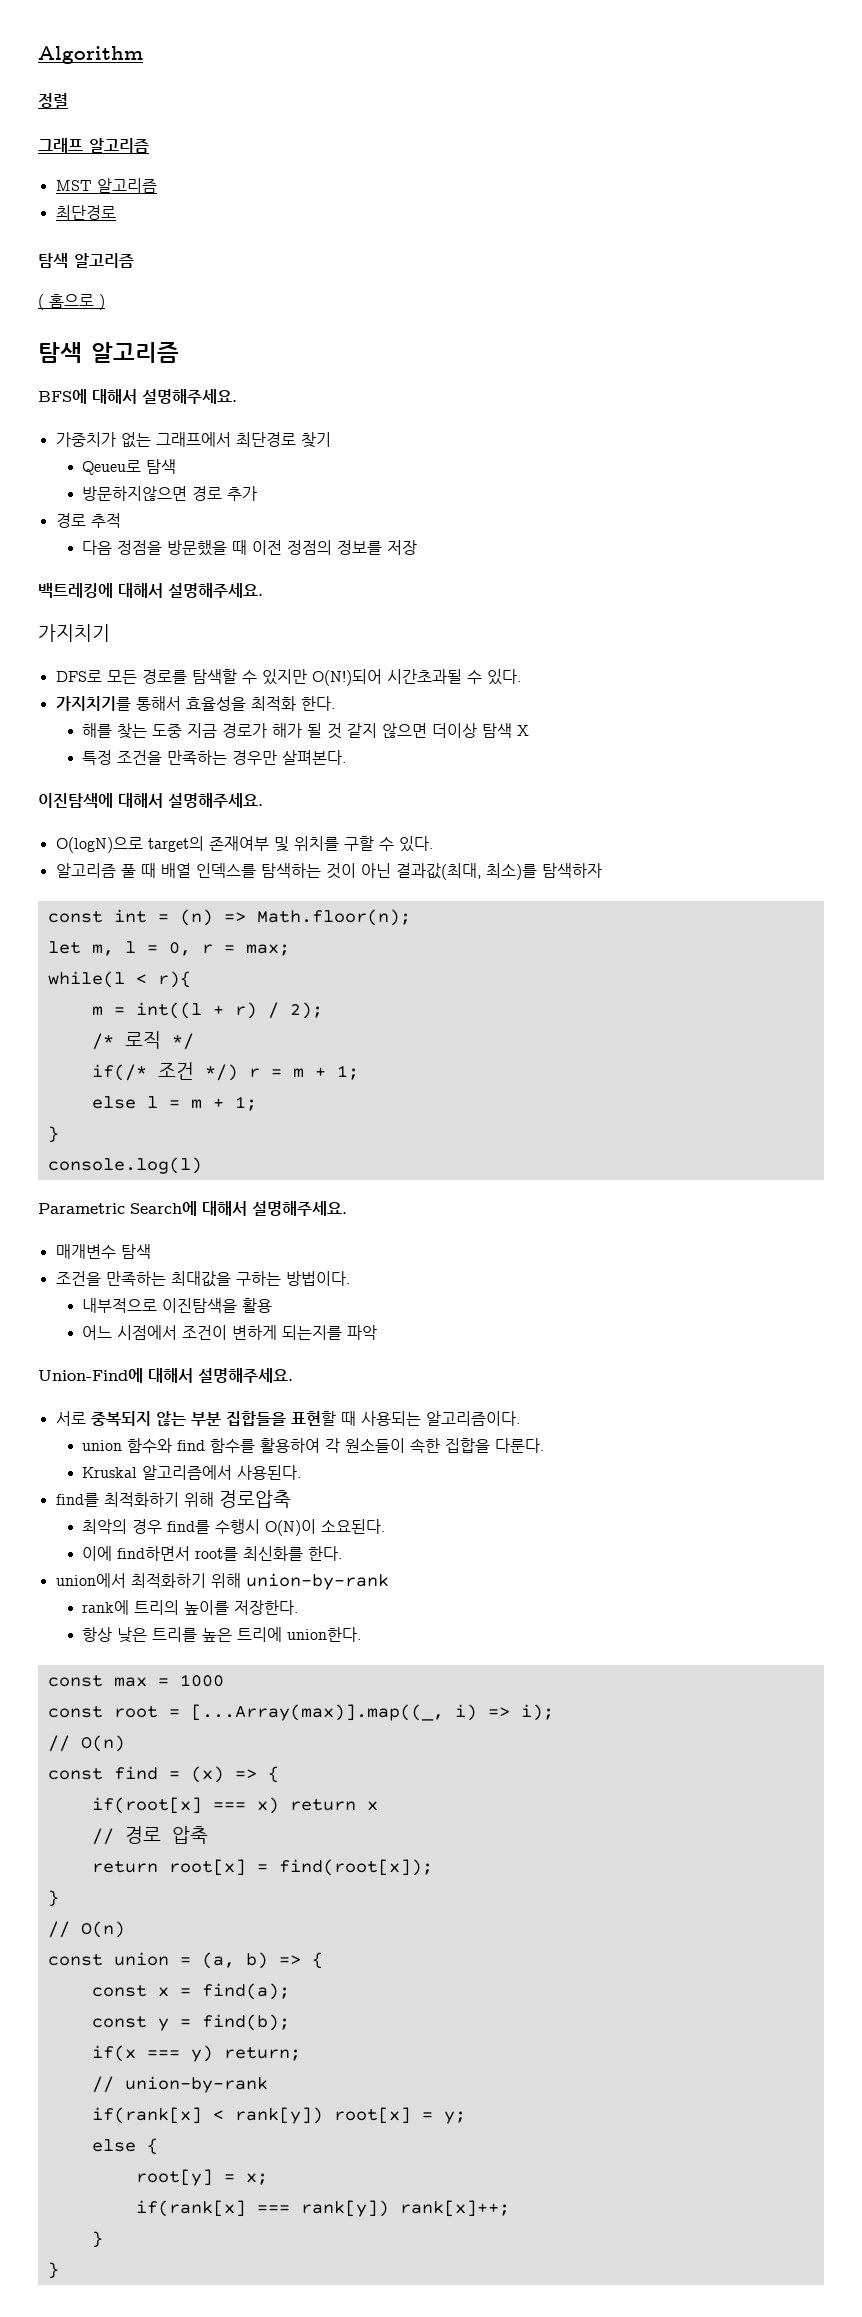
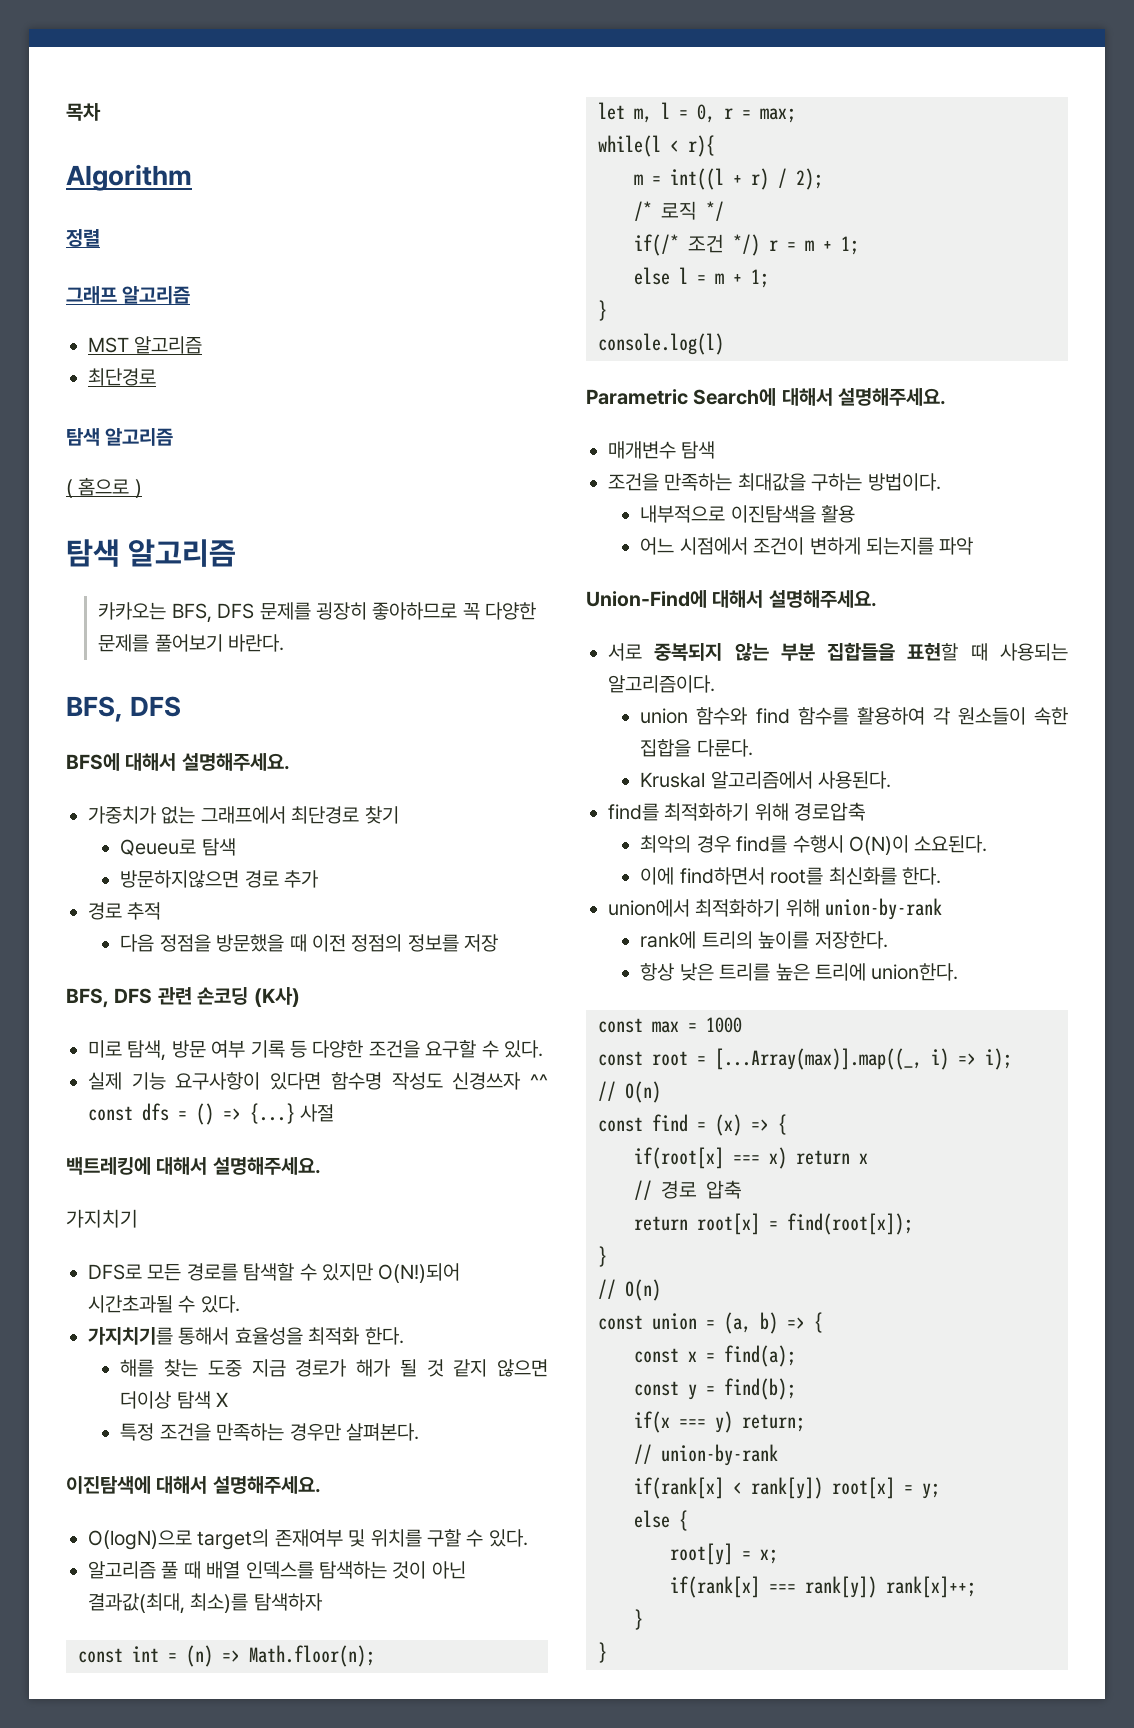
+ 목차
+ 카카오는 BFS, DFS 문제를 굉장히 좋아하므로 꼭 다양한 문제를 풀어보기 바란다.
+ BFS, DFS
+ BFS, DFS 관련 손코딩 (K사)
+ 미로 탐색, 방문 여부 기록 등 다양한 조건을 요구할 수 있다.
+ 실제 기능 요구사항이 있다면 함수명 작성도 신경쓰자 ^^ const dfs = () => {...} 사절

